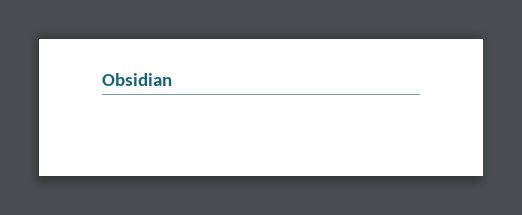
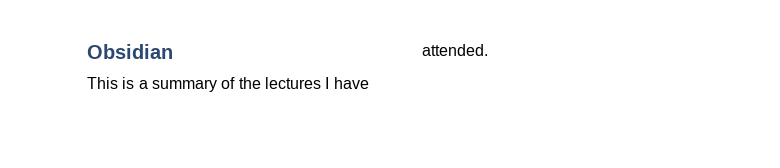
+ This is a summary of the lectures I have attended.

